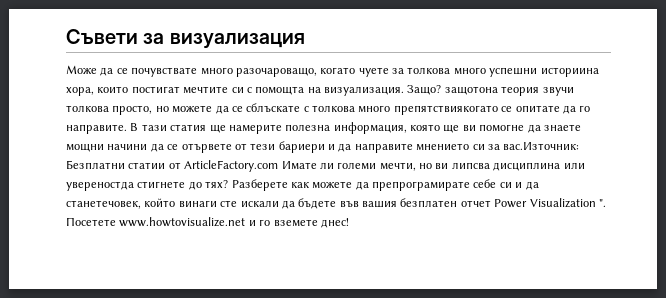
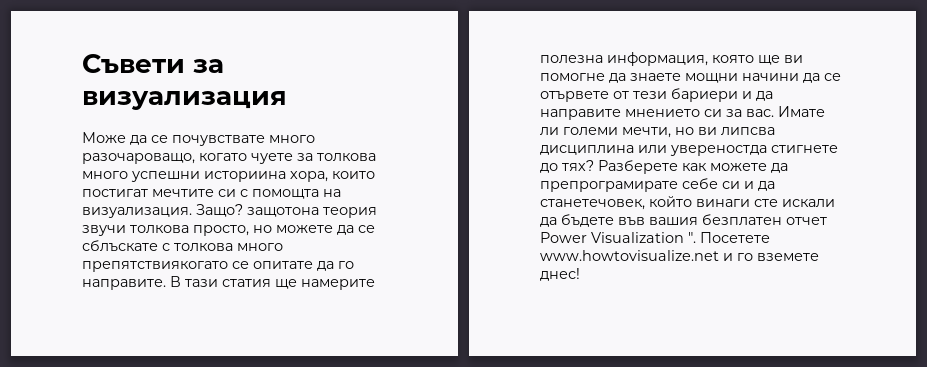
- В тази статия ще намерите полезна информация, която ще ви помогне да знаете мощни начини да се отървете от тези бариери и да направите мнението си за вас.Източник: Безплатни статии от ArticleFactory.com Имате ли големи мечти, но ви липсва дисциплина или увереностда стигнете до тях?
+ В тази статия ще намерите полезна информация, която ще ви помогне да знаете мощни начини да се отървете от тези бариери и да направите мнението си за вас. Имате ли големи мечти, но ви липсва дисциплина или увереностда стигнете до тях?

